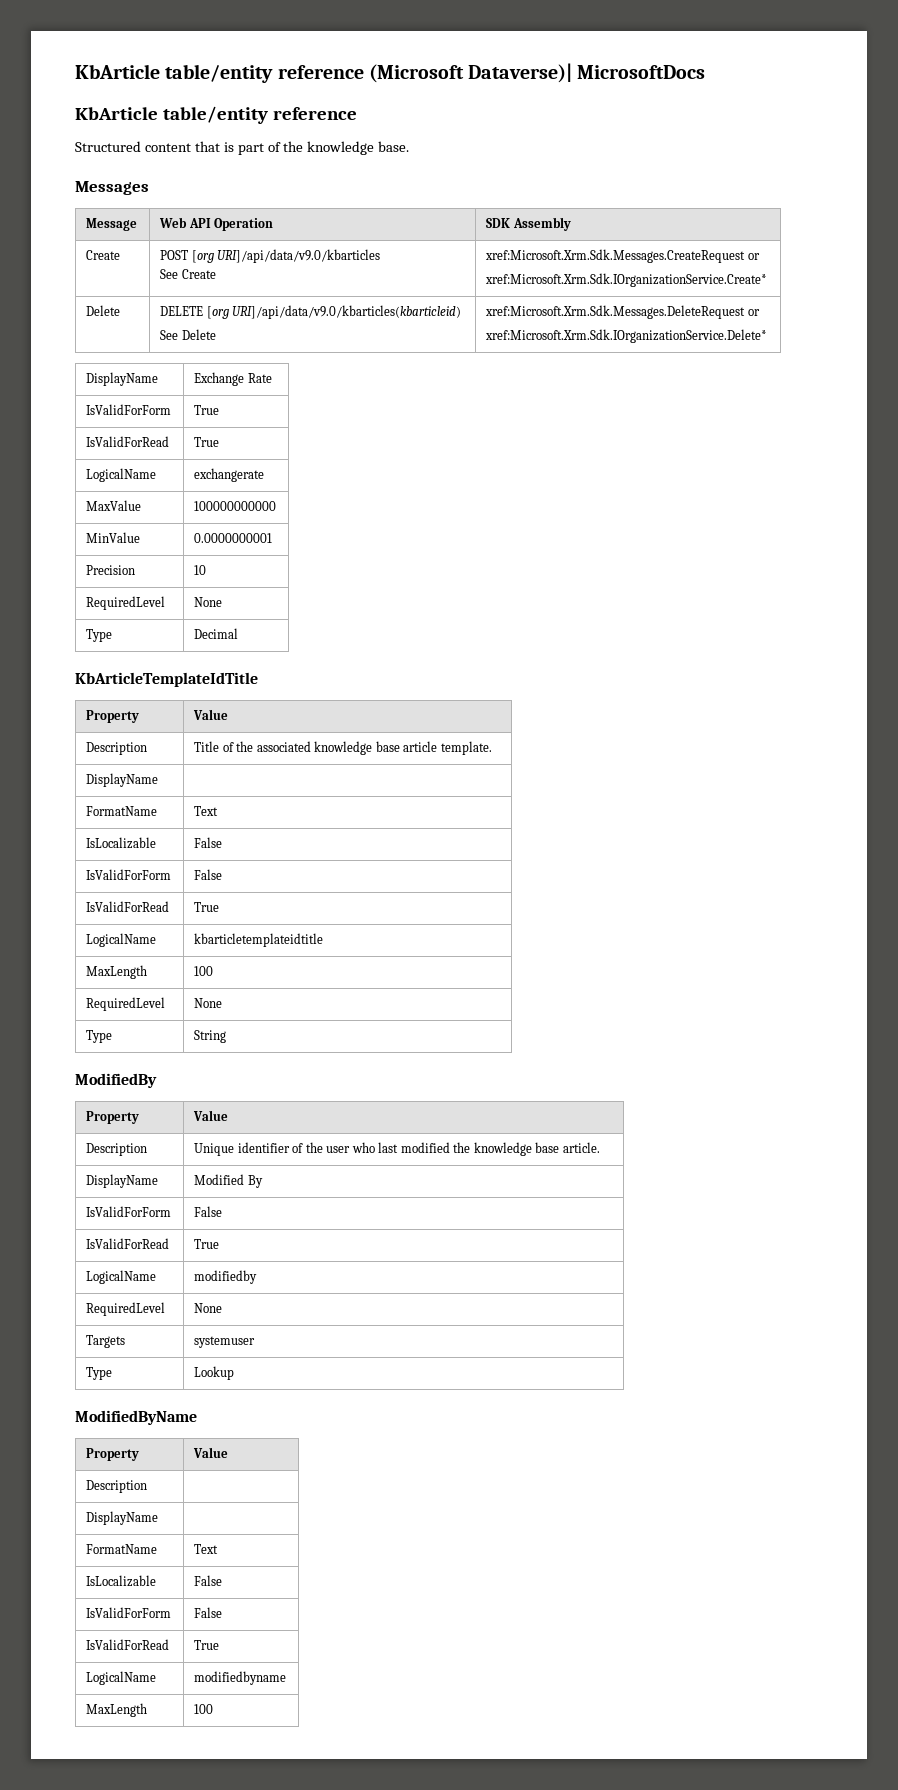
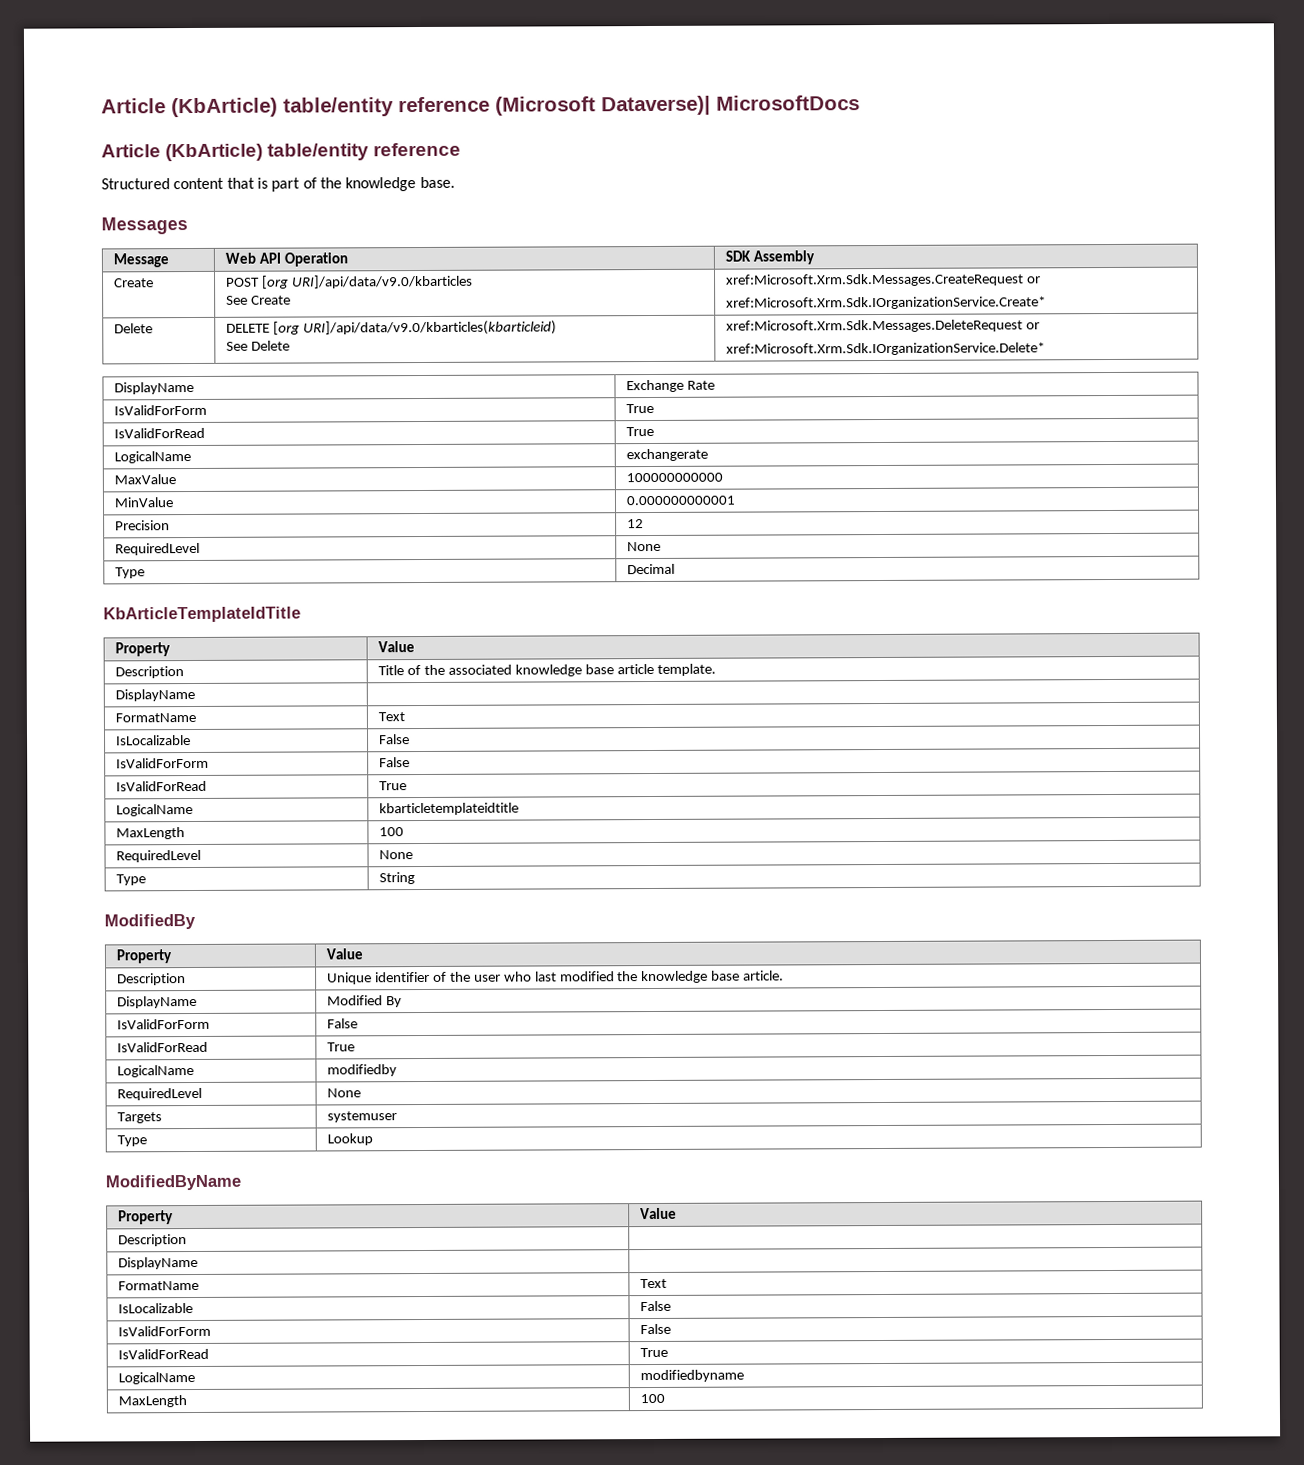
- KbArticle table/entity reference (Microsoft Dataverse)| MicrosoftDocs
- KbArticle table/entity reference
+ Article (KbArticle) table/entity reference (Microsoft Dataverse)| MicrosoftDocs
+ Article (KbArticle) table/entity reference
- MinValue | 0.0000000001
+ MinValue | 0.000000000001
- Precision | 10
+ Precision | 12

